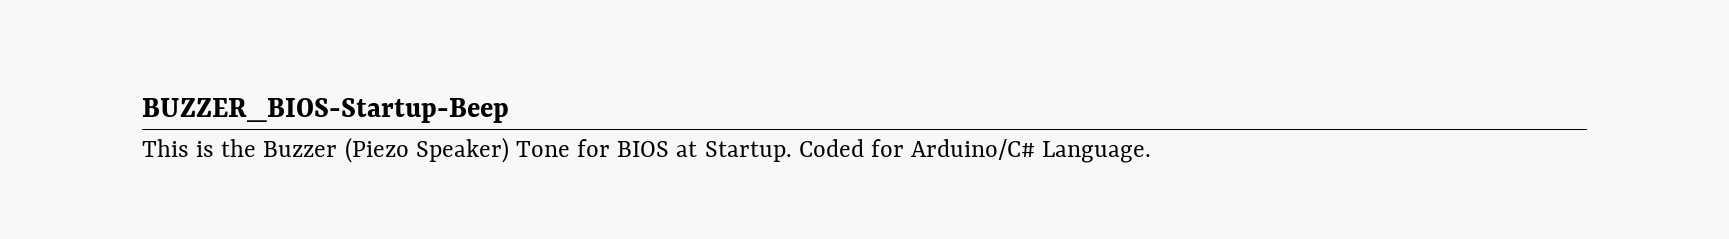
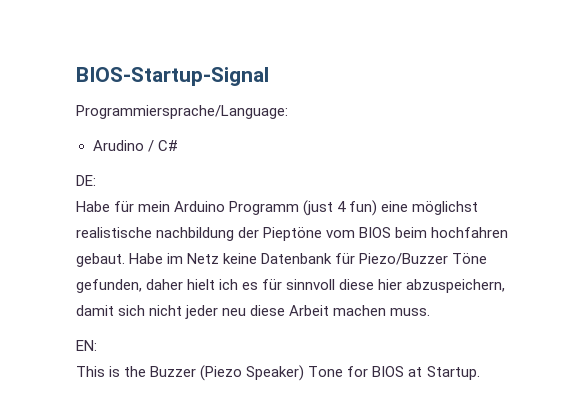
- BUZZER_BIOS-Startup-Beep
+ BIOS-Startup-Signal
+ Programmiersprache/Language:
+ Arudino / C#
+ DE:
+ Habe für mein Arduino Programm (just 4 fun) eine möglichst realistische nachbildung der Pieptöne vom BIOS beim hochfahren gebaut. Habe im Netz keine Datenbank für Piezo/Buzzer Töne gefunden, daher hielt ich es für sinnvoll diese hier abzuspeichern, damit sich nicht jeder neu diese Arbeit machen muss.
+ EN:
- Coded for Arduino/C# Language.

